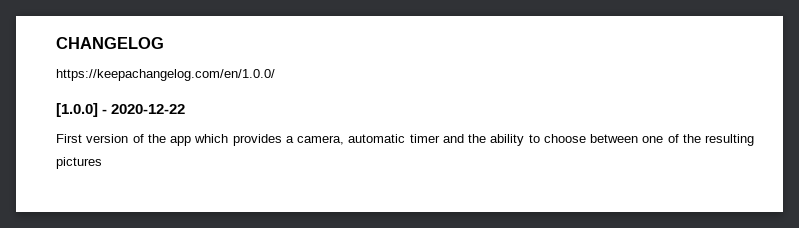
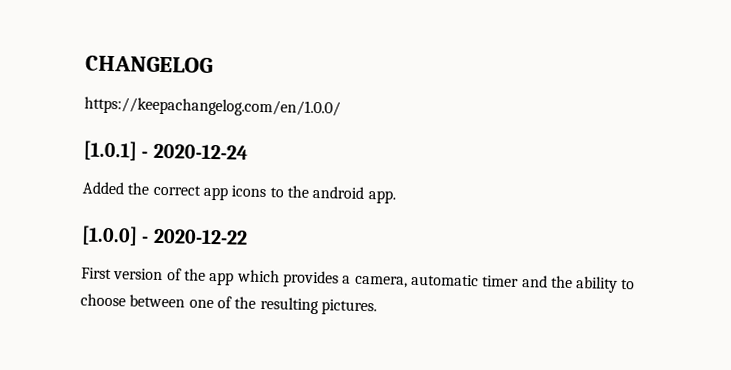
+ [1.0.1] - 2020-12-24
+ Added the correct app icons to the android app.
- First version of the app which provides a camera, automatic timer and the ability to choose between one of the resulting pictures
+ First version of the app which provides a camera, automatic timer and the ability to choose between one of the resulting pictures.

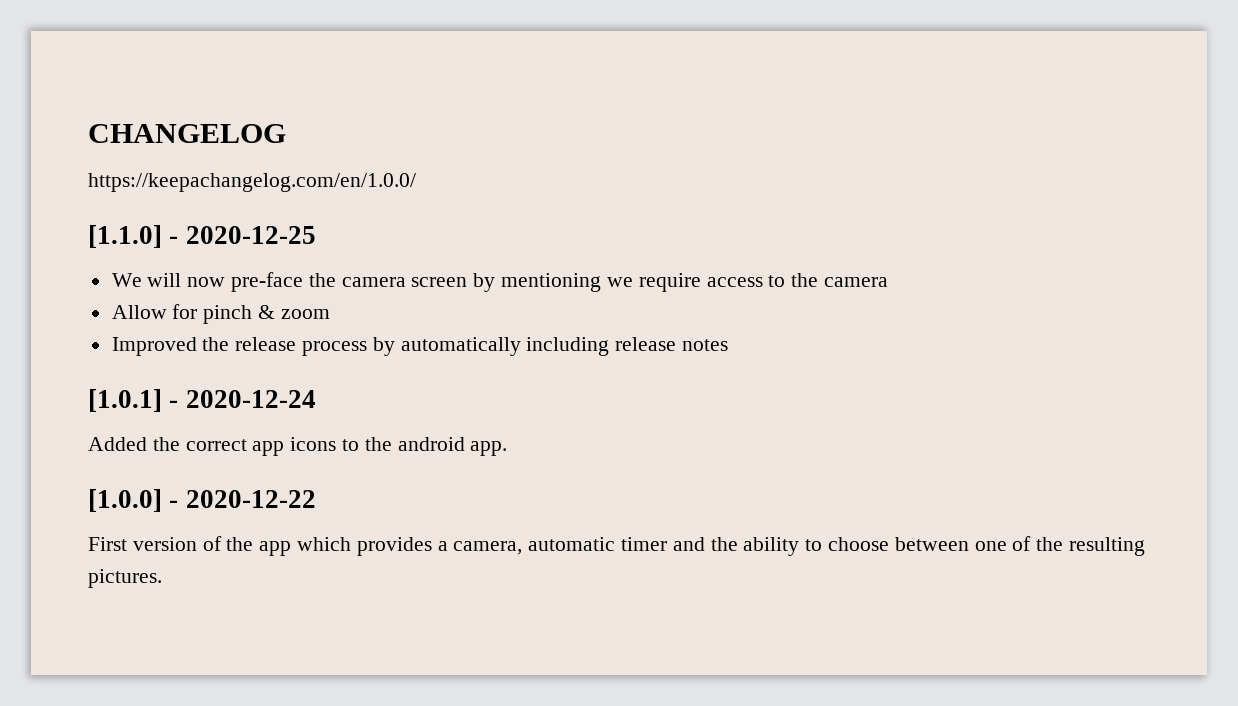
+ [1.1.0] - 2020-12-25
+ We will now pre-face the camera screen by mentioning we require access to the camera
+ Allow for pinch & zoom
+ Improved the release process by automatically including release notes

